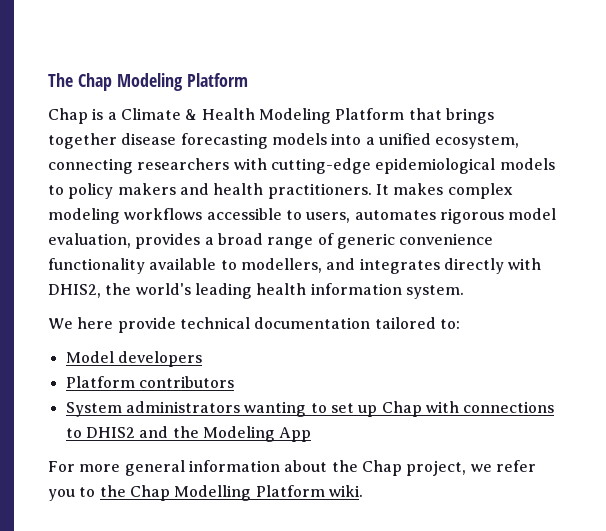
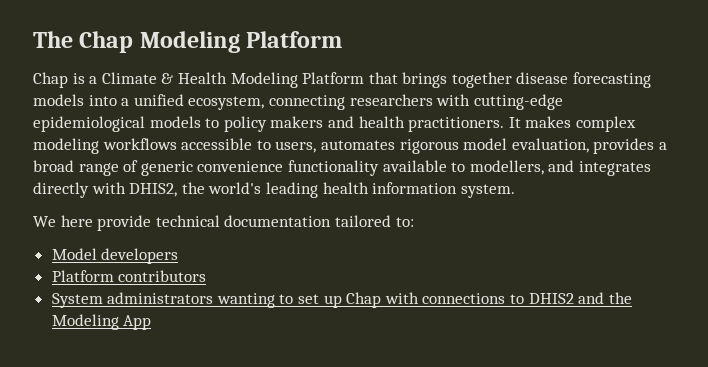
- For more general information about the Chap project, we refer you to the Chap Modelling Platform wiki.

